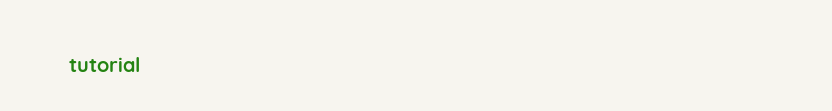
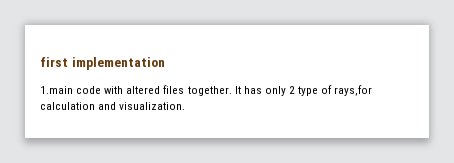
- tutorial
+ first implementation
+ 1.main code with altered files together. It has only 2 type of rays,for calculation and visualization.

